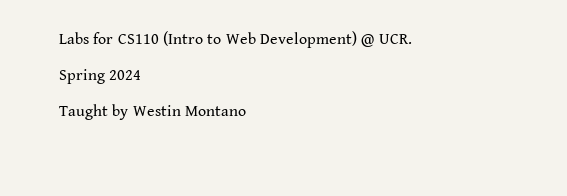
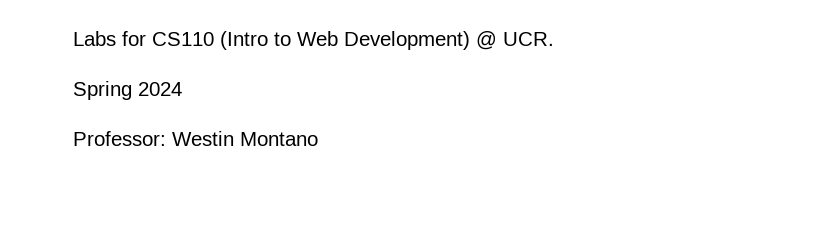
- Taught by Westin Montano
+ Professor: Westin Montano

